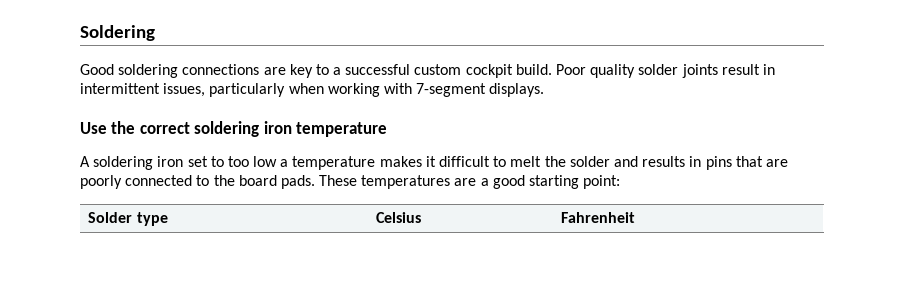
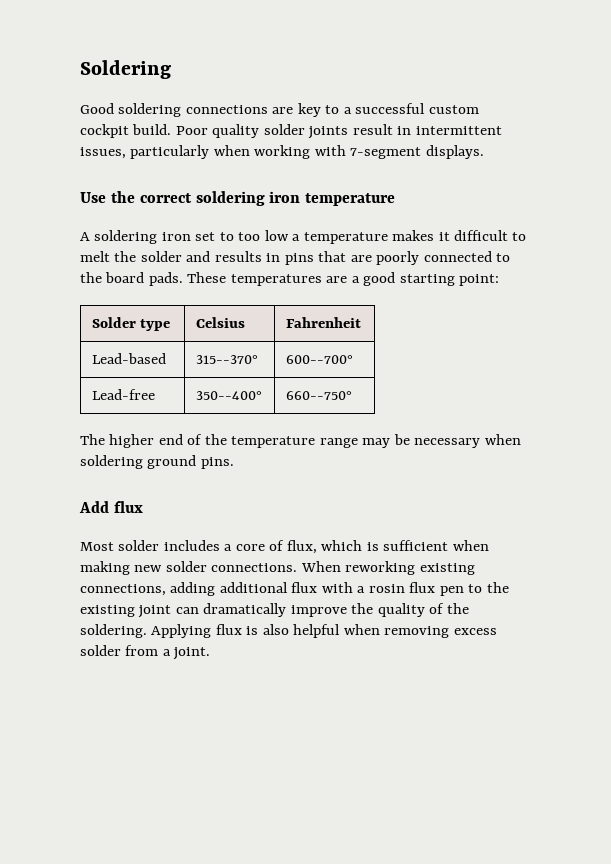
+ Lead-based | 315--370° | 600--700°
+ Lead-free | 350--400° | 660--750°
+ The higher end of the temperature range may be necessary when soldering ground pins.
+ Add flux
+ Most solder includes a core of flux, which is sufficient when making new solder connections. When reworking existing connections, adding additional flux with a rosin flux pen to the existing joint can dramatically improve the quality of the soldering. Applying flux is also helpful when removing excess solder from a joint.

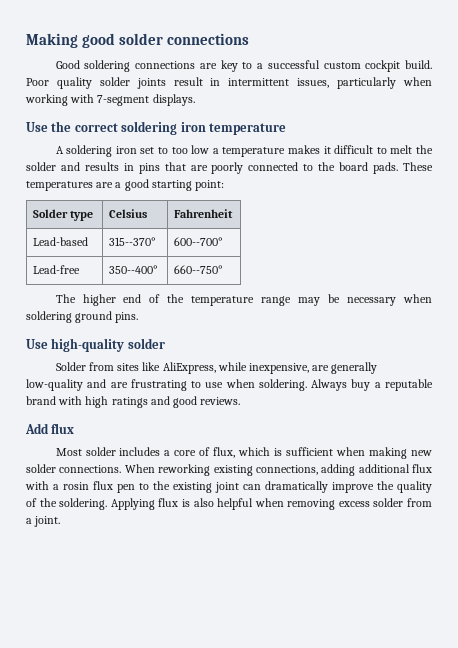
- Soldering
+ Making good solder connections
+ Use high-quality solder
+ Solder from sites like AliExpress, while inexpensive, are generally low-quality and are frustrating to use when soldering. Always buy a reputable brand with high ratings and good reviews.

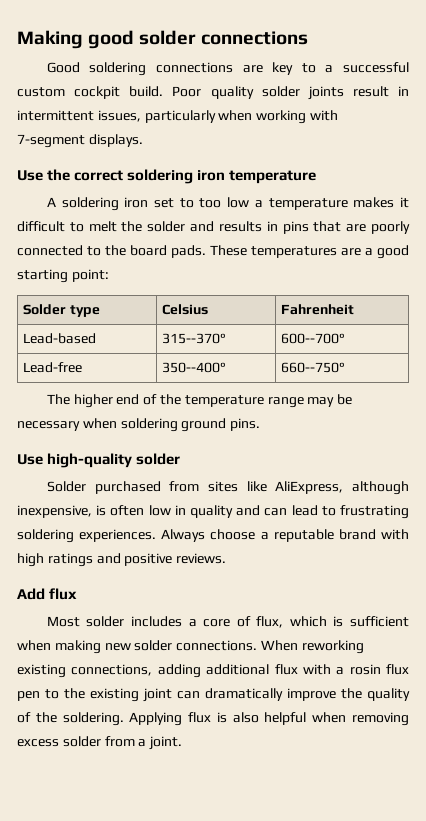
- Solder from sites like AliExpress, while inexpensive, are generally low-quality and are frustrating to use when soldering. Always buy a reputable brand with high ratings and good reviews.
+ Solder purchased from sites like AliExpress, although inexpensive, is often low in quality and can lead to frustrating soldering experiences. Always choose a reputable brand with high ratings and positive reviews.

